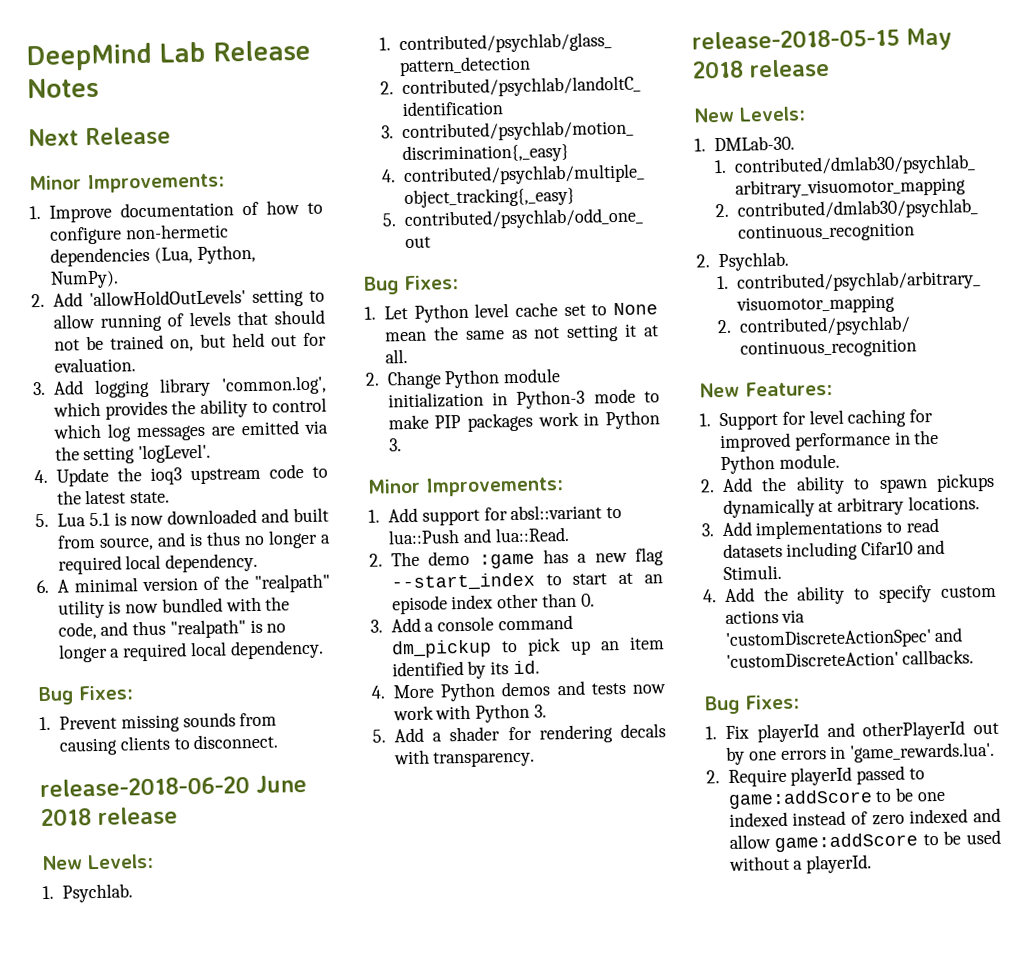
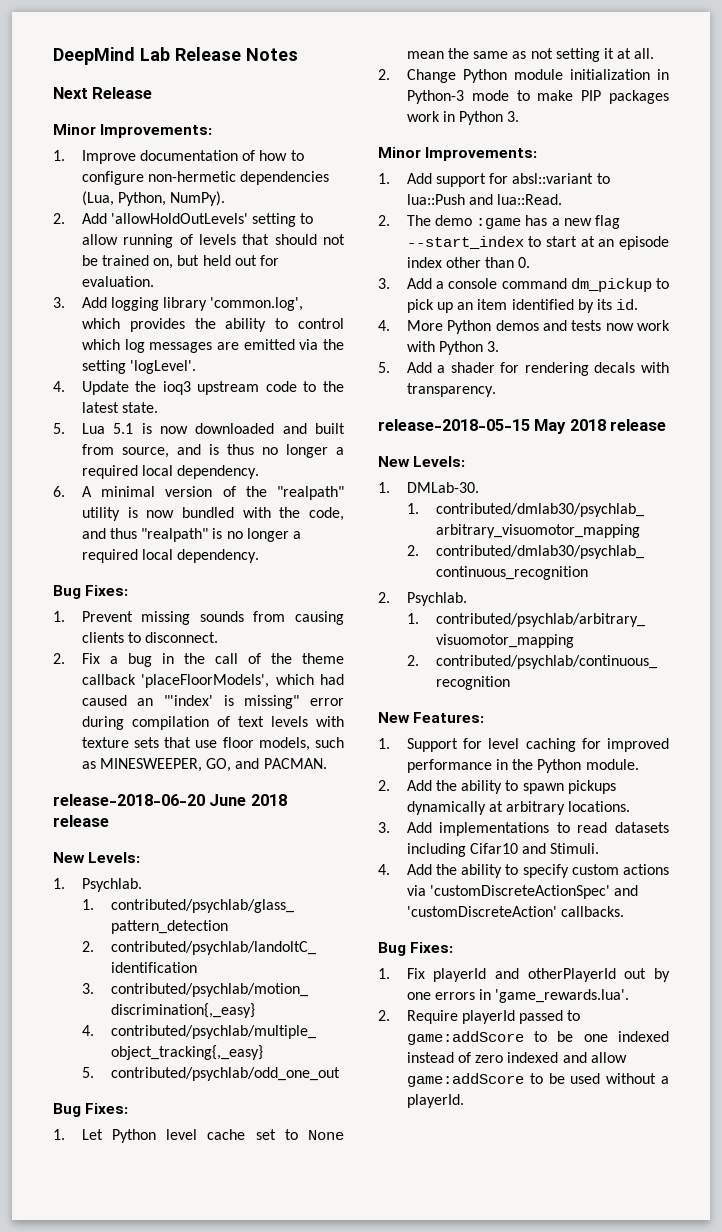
+ 2. Fix a bug in the call of the theme callback 'placeFloorModels', which had caused an "'index' is missing" error during compilation of text levels with texture sets that use floor models, such as MINESWEEPER, GO, and PACMAN.

